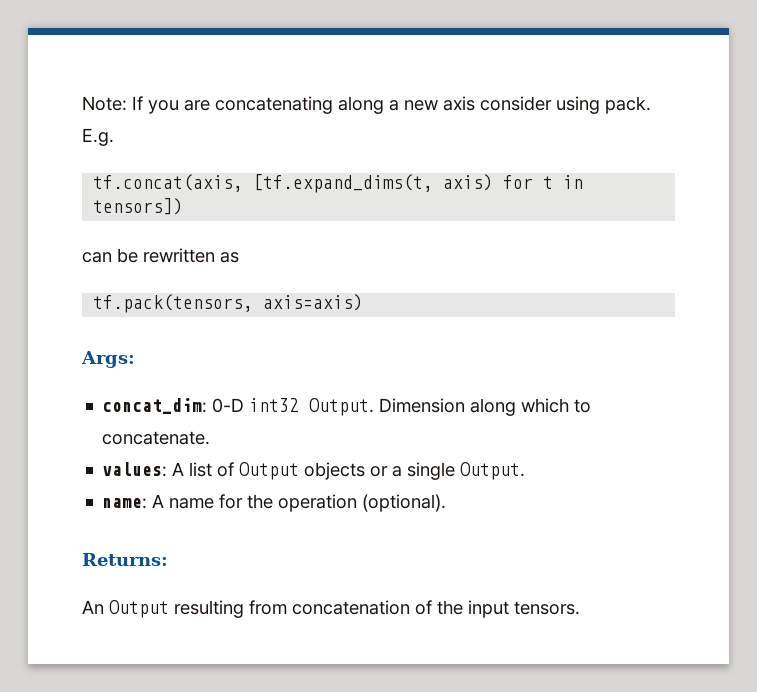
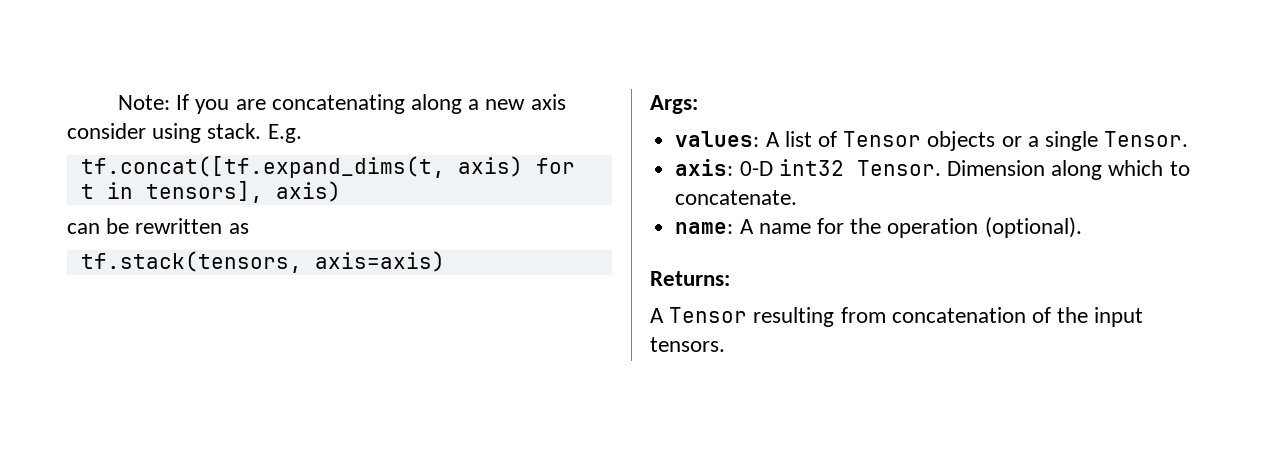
- Note: If you are concatenating along a new axis consider using pack.
+ Note: If you are concatenating along a new axis consider using stack.
- tf.concat(axis, [tf.expand_dims(t, axis) for t in tensors])
+ tf.concat([tf.expand_dims(t, axis) for t in tensors], axis)
- tf.pack(tensors, axis=axis)
+ tf.stack(tensors, axis=axis)
- concat_dim: 0-D int32 Output.
+ values: A list of Tensor objects or a single Tensor.
+ axis: 0-D int32 Tensor.
- values: A list of Output objects or a single Output.
- An Output resulting from concatenation of the input tensors.
+ A Tensor resulting from concatenation of the input tensors.

